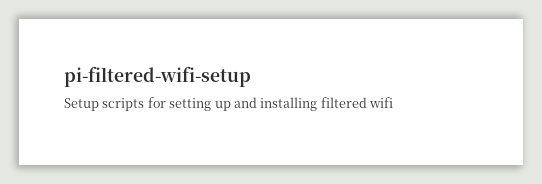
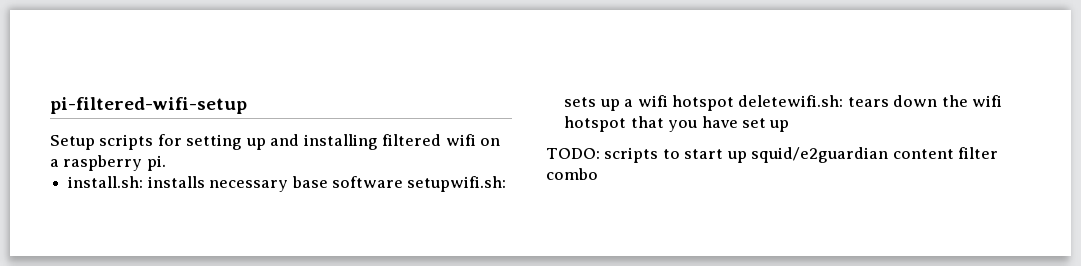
- Setup scripts for setting up and installing filtered wifi
+ Setup scripts for setting up and installing filtered wifi on a raspberry pi.
+ install.sh: installs necessary base software setupwifi.sh: sets up a wifi hotspot deletewifi.sh: tears down the wifi hotspot that you have set up
+ TODO: scripts to start up squid/e2guardian content filter combo

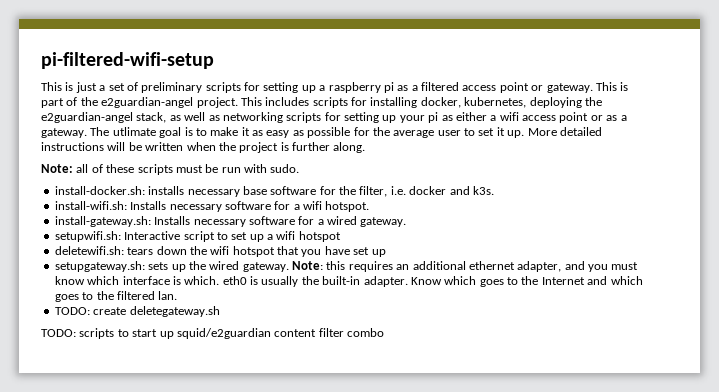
- Setup scripts for setting up and installing filtered wifi on a raspberry pi.
- install.sh: installs necessary base software setupwifi.sh: sets up a wifi hotspot deletewifi.sh: tears down the wifi hotspot that you have set up
+ This is just a set of preliminary scripts for setting up a raspberry pi as a filtered access point or gateway. This is part of the e2guardian-angel project. This includes scripts for installing docker, kubernetes, deploying the e2guardian-angel stack, as well as networking scripts for setting up your pi as either a wifi access point or as a gateway. The utlimate goal is to make it as easy as possible for the average user to set it up. More detailed instructions will be written when the project is further along.
+ Note: all of these scripts must be run with sudo.
+ install-docker.sh: installs necessary base software for the filter, i.e. docker and k3s.
+ install-wifi.sh: Installs necessary software for a wifi hotspot.
+ install-gateway.sh: Installs necessary software for a wired gateway.
+ setupwifi.sh: Interactive script to set up a wifi hotspot
+ deletewifi.sh: tears down the wifi hotspot that you have set up
+ setupgateway.sh: sets up the wired gateway. Note: this requires an additional ethernet adapter, and you must know which interface is which. eth0 is usually the built-in adapter. Know which goes to the Internet and which goes to the filtered lan.
+ TODO: create deletegateway.sh

